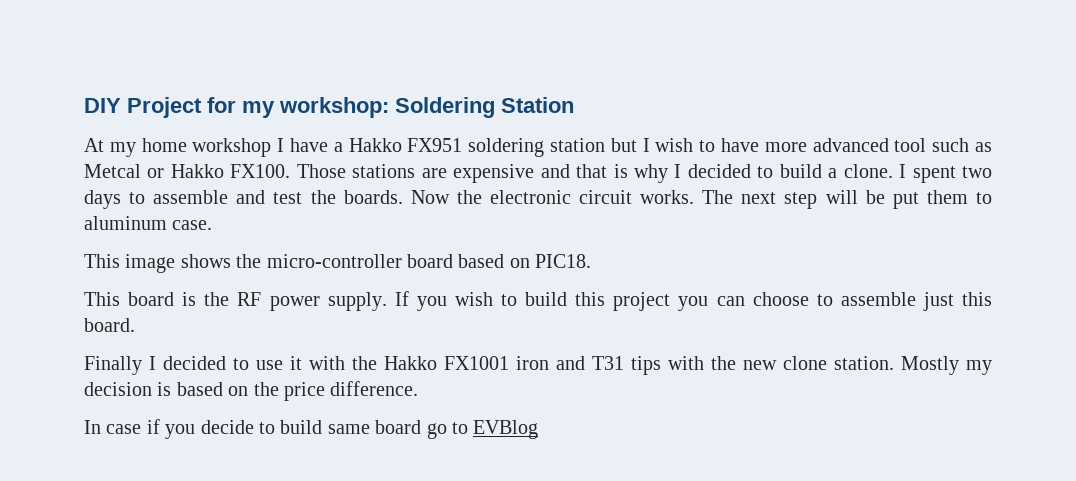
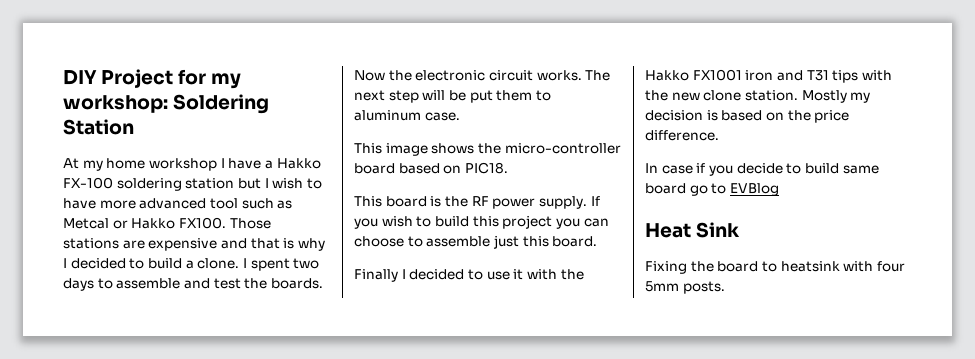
- At my home workshop I have a Hakko FX951 soldering station but I wish to have more advanced tool such as Metcal or Hakko FX100.
+ At my home workshop I have a Hakko FX-100 soldering station but I wish to have more advanced tool such as Metcal or Hakko FX100.
+ Heat Sink
+ Fixing the board to heatsink with four 5mm posts.

